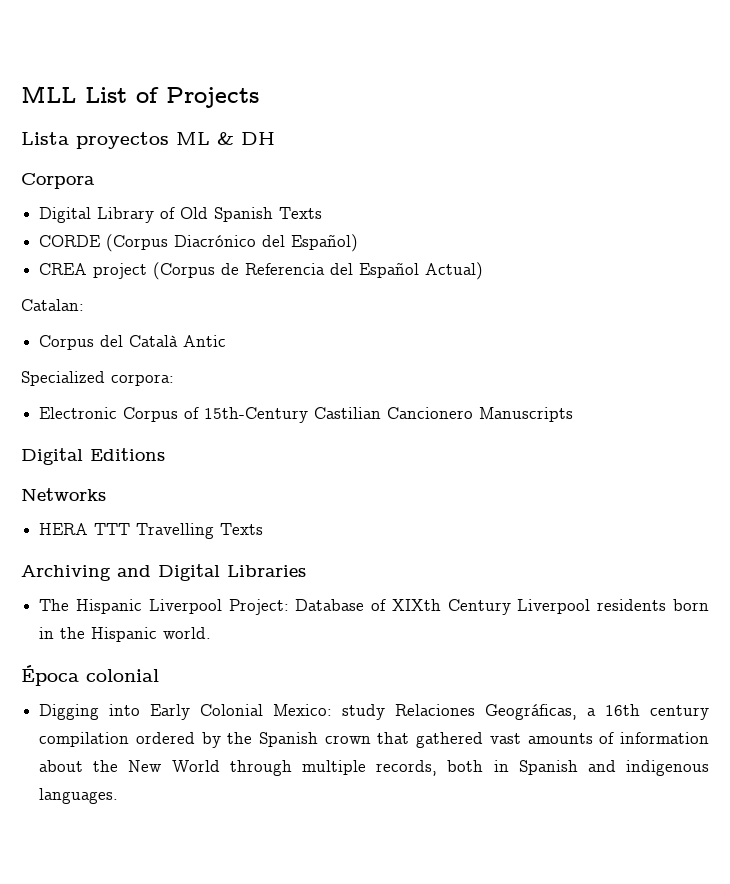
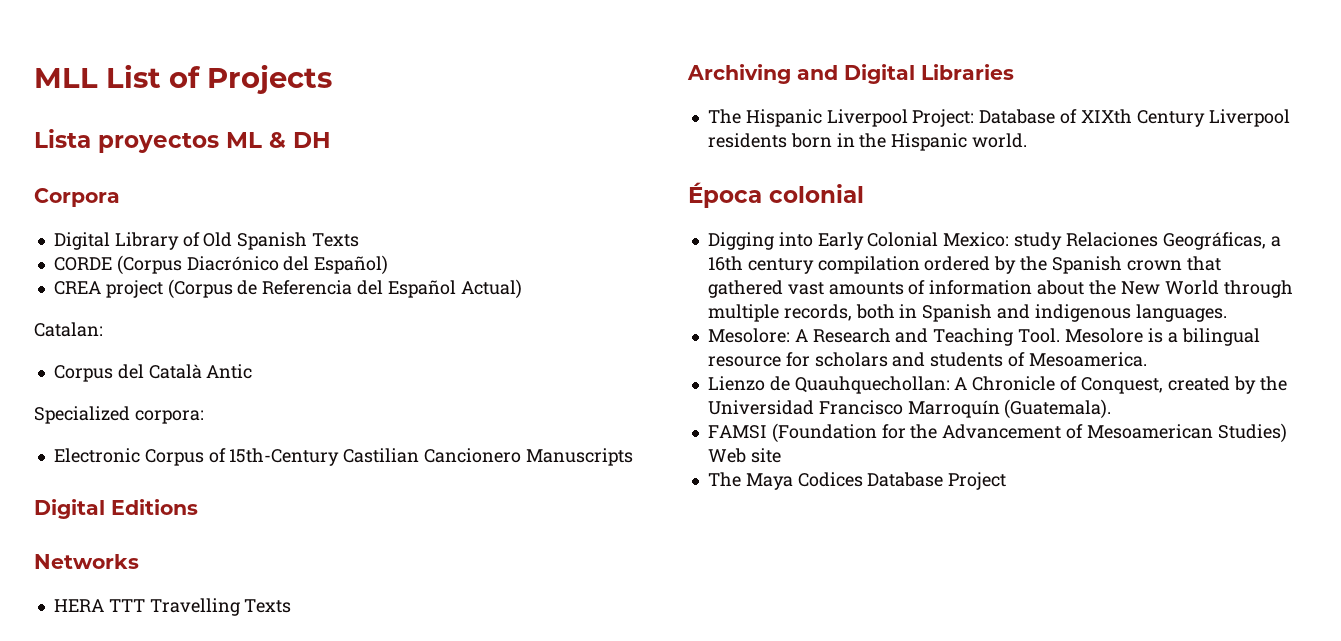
+ Mesolore: A Research and Teaching Tool. Mesolore is a bilingual resource for scholars and students of Mesoamerica.
+ Lienzo de Quauhquechollan: A Chronicle of Conquest, created by the Universidad Francisco Marroquín (Guatemala).
+ FAMSI (Foundation for the Advancement of Mesoamerican Studies) Web site
+ The Maya Codices Database Project

